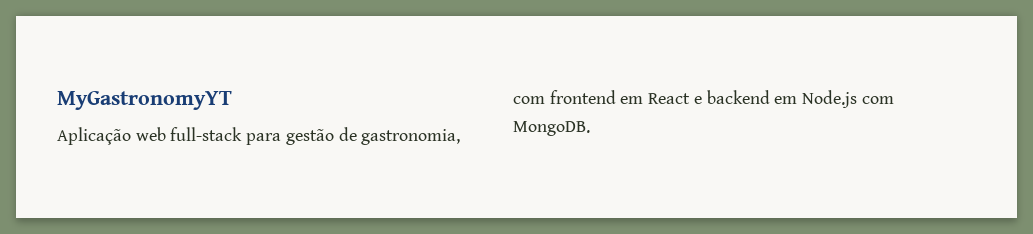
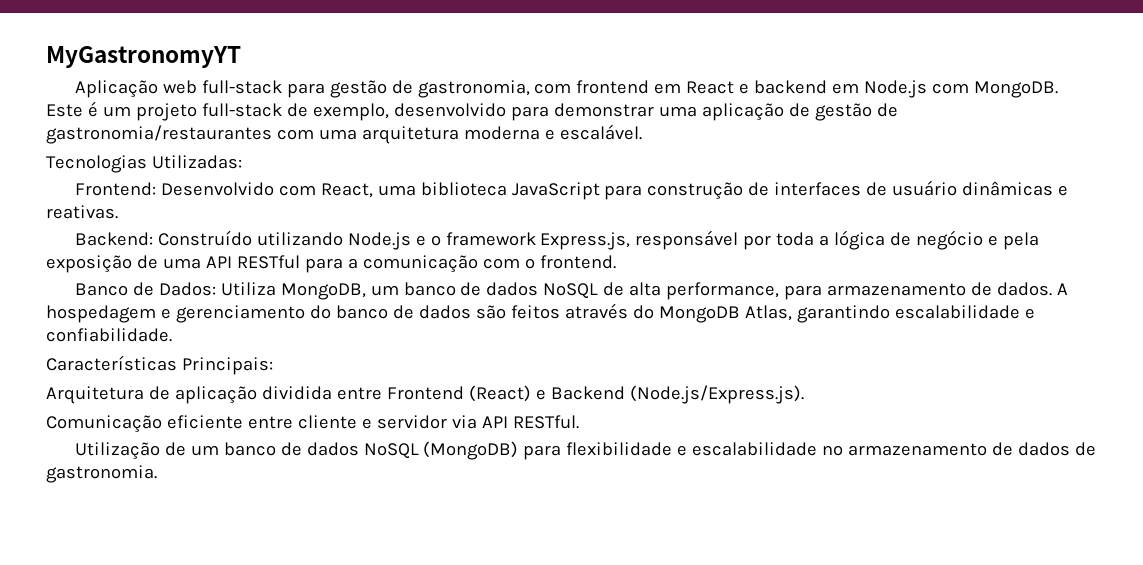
+ Este é um projeto full-stack de exemplo, desenvolvido para demonstrar uma aplicação de gestão de gastronomia/restaurantes com uma arquitetura moderna e escalável.
+ Tecnologias Utilizadas:
+ Frontend: Desenvolvido com React, uma biblioteca JavaScript para construção de interfaces de usuário dinâmicas e reativas.
+ Backend: Construído utilizando Node.js e o framework Express.js, responsável por toda a lógica de negócio e pela exposição de uma API RESTful para a comunicação com o frontend.
+ Banco de Dados: Utiliza MongoDB, um banco de dados NoSQL de alta performance, para armazenamento de dados. A hospedagem e gerenciamento do banco de dados são feitos através do MongoDB Atlas, garantindo escalabilidade e confiabilidade.
+ Características Principais:
+ Arquitetura de aplicação dividida entre Frontend (React) e Backend (Node.js/Express.js).
+ Comunicação eficiente entre cliente e servidor via API RESTful.
+ Utilização de um banco de dados NoSQL (MongoDB) para flexibilidade e escalabilidade no armazenamento de dados de gastronomia.

